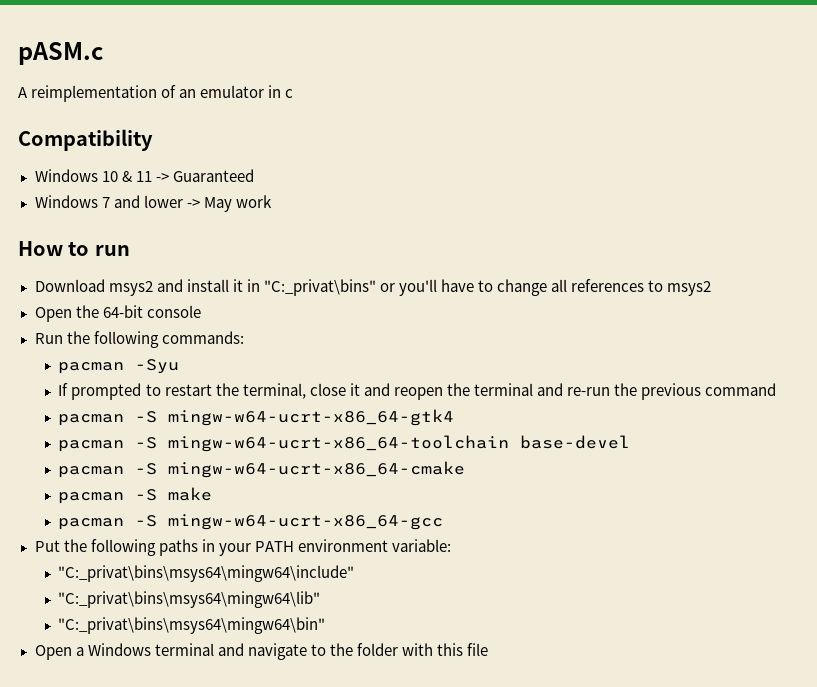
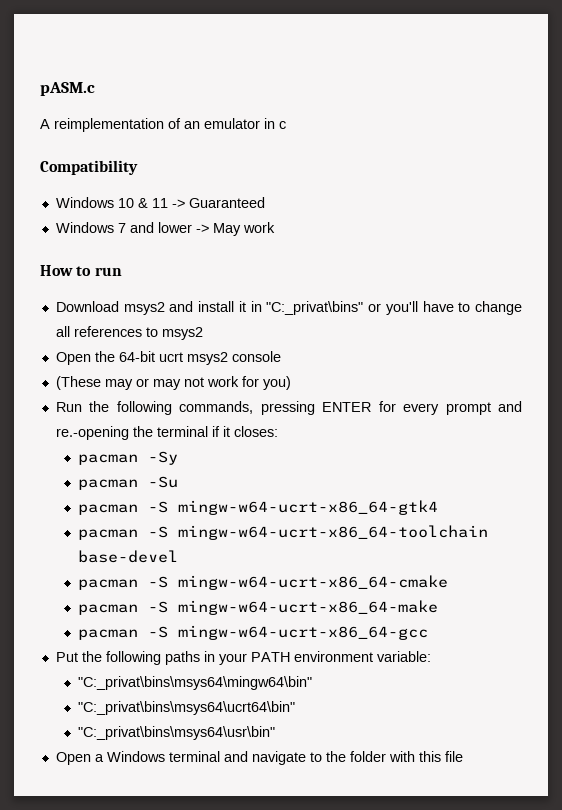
- Open the 64-bit console
+ Open the 64-bit ucrt msys2 console
- Run the following commands:
- pacman -Syu
- If prompted to restart the terminal, close it and reopen the terminal and re-run the previous command
+ (These may or may not work for you)
+ Run the following commands, pressing ENTER for every prompt and re.-opening the terminal if it closes:
+ pacman -Sy
+ pacman -Su
- pacman -S make
+ pacman -S mingw-w64-ucrt-x86_64-make
- "C:_privat\bins\msys64\mingw64\include"
- "C:_privat\bins\msys64\mingw64\lib"
  "C:_privat\bins\msys64\mingw64\bin"
+ "C:_privat\bins\msys64\ucrt64\bin"
+ "C:_privat\bins\msys64\usr\bin"

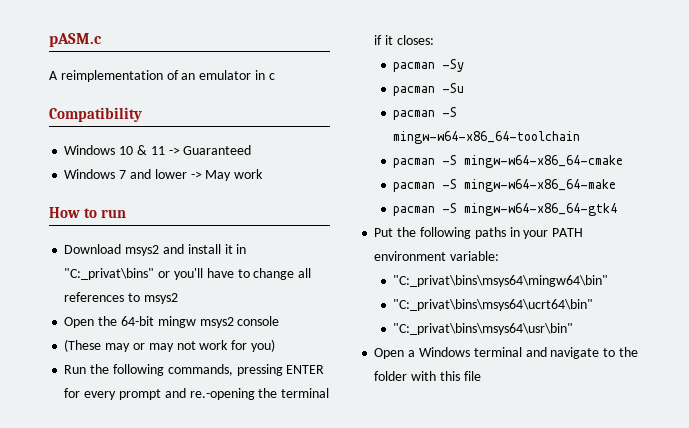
- Open the 64-bit ucrt msys2 console
+ Open the 64-bit mingw msys2 console
- pacman -S mingw-w64-ucrt-x86_64-gtk4
- pacman -S mingw-w64-ucrt-x86_64-toolchain base-devel
- pacman -S mingw-w64-ucrt-x86_64-cmake
- pacman -S mingw-w64-ucrt-x86_64-make
- pacman -S mingw-w64-ucrt-x86_64-gcc
+ pacman -S mingw-w64-x86_64-toolchain
+ pacman -S mingw-w64-x86_64-cmake
+ pacman -S mingw-w64-x86_64-make
+ pacman -S mingw-w64-x86_64-gtk4

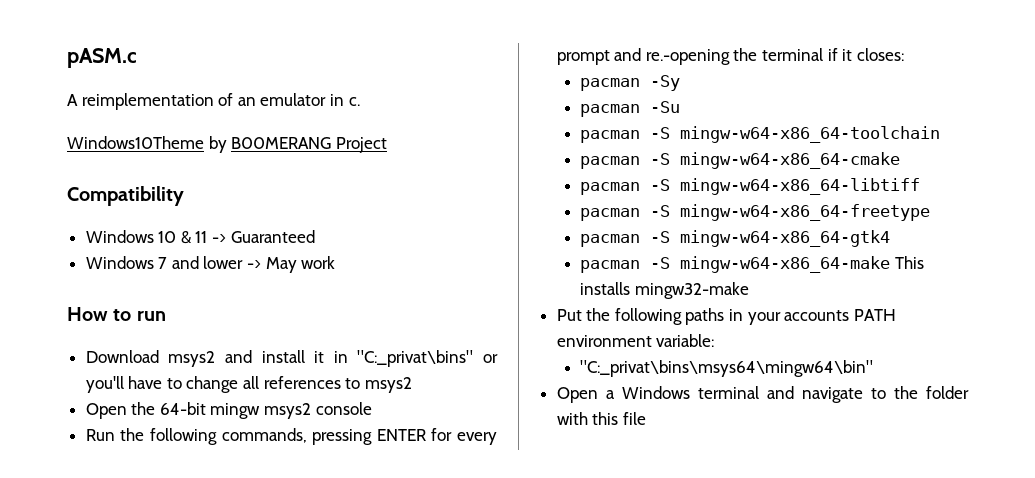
- A reimplementation of an emulator in c
+ A reimplementation of an emulator in c.
+ Windows10Theme by B00MERANG Project
- (These may or may not work for you)
- pacman -S mingw-w64-x86_64-make
+ pacman -S mingw-w64-x86_64-libtiff
+ pacman -S mingw-w64-x86_64-freetype
+ pacman -S mingw-w64-x86_64-make This installs mingw32-make
- Put the following paths in your PATH environment variable:
+ Put the following paths in your accounts PATH environment variable:
- "C:_privat\bins\msys64\ucrt64\bin"
- "C:_privat\bins\msys64\usr\bin"

